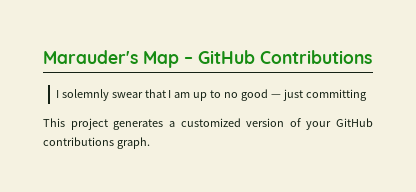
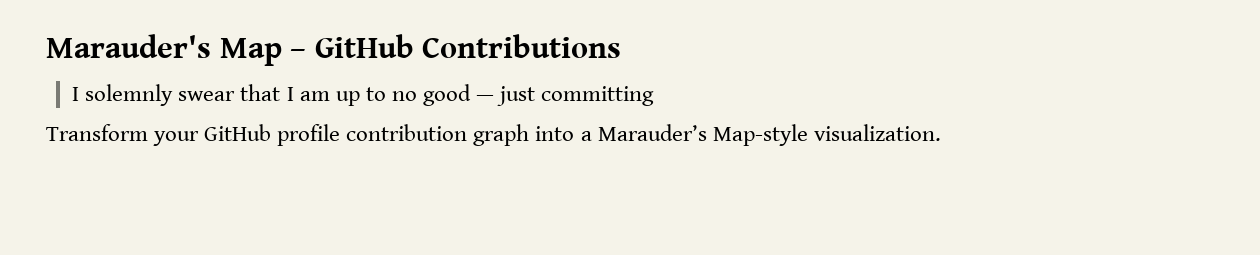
- This project generates a customized version of your GitHub contributions graph.
+ Transform your GitHub profile contribution graph into a Marauder’s Map-style visualization.

